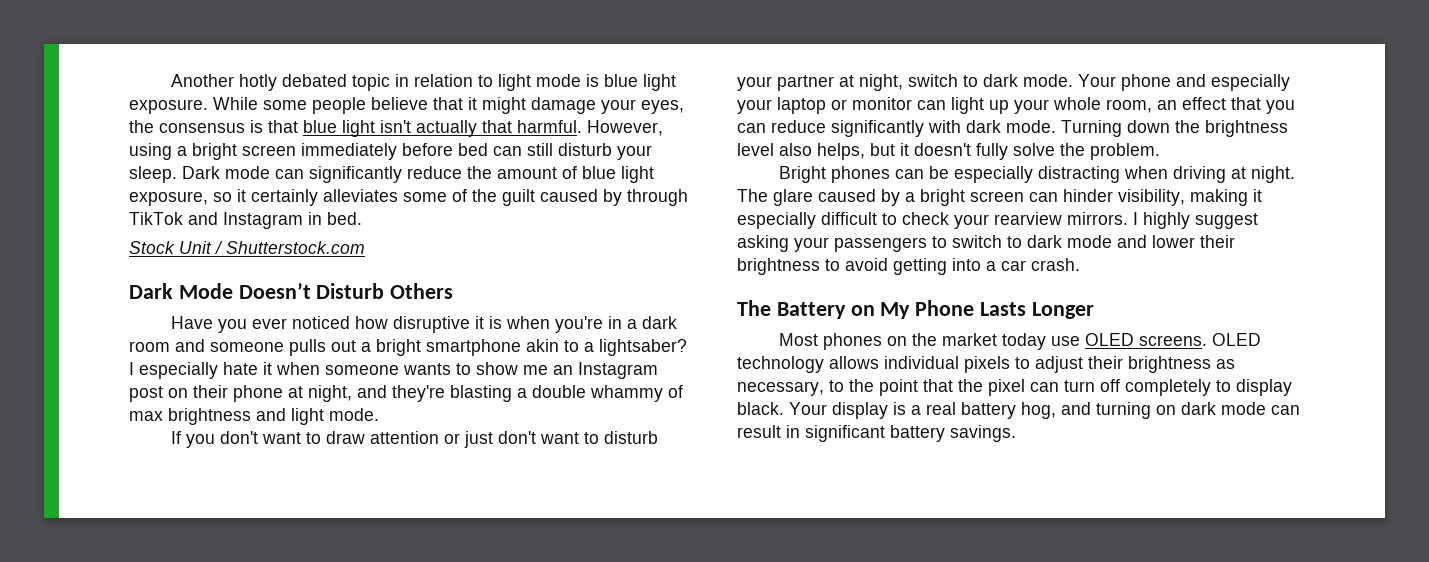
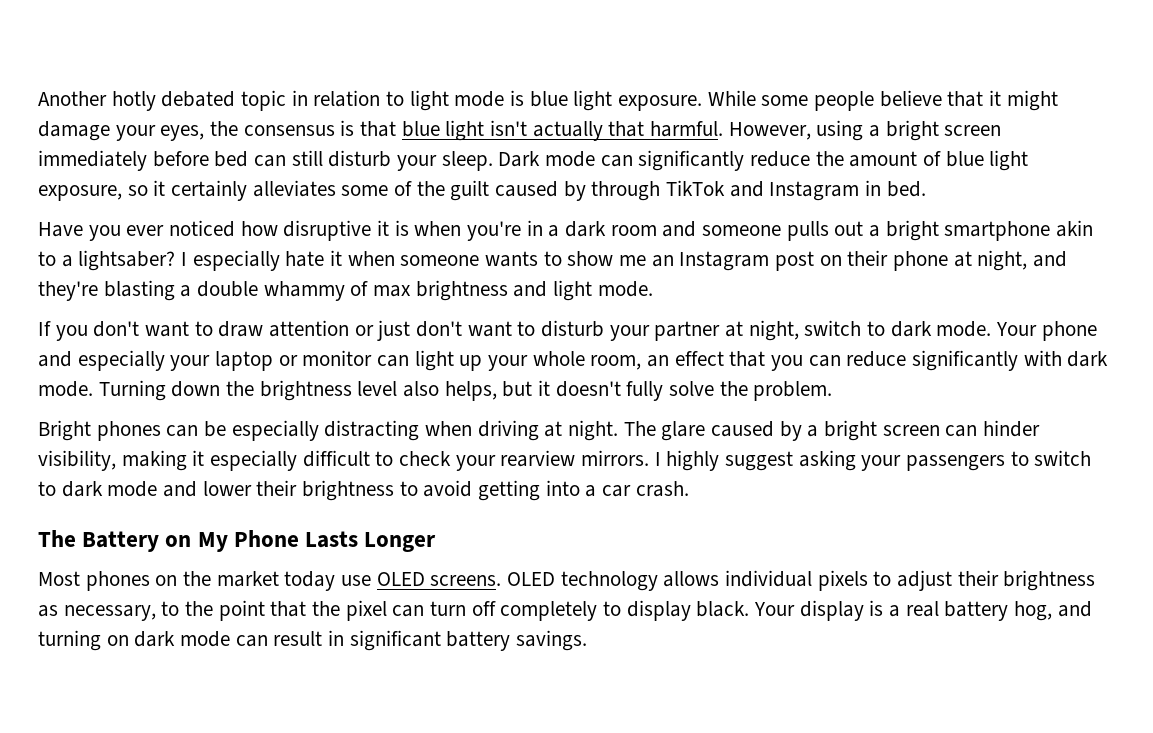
- Stock Unit / Shutterstock.com
- Dark Mode Doesn’t Disturb Others

